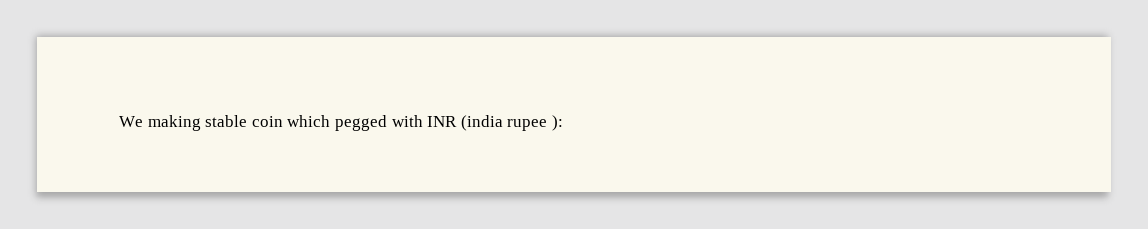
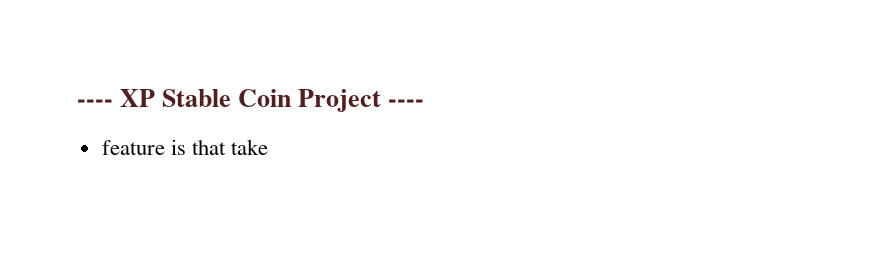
- We making stable coin which pegged with INR (india rupee ):
+ ---- XP Stable Coin Project ----
+ feature is that take

